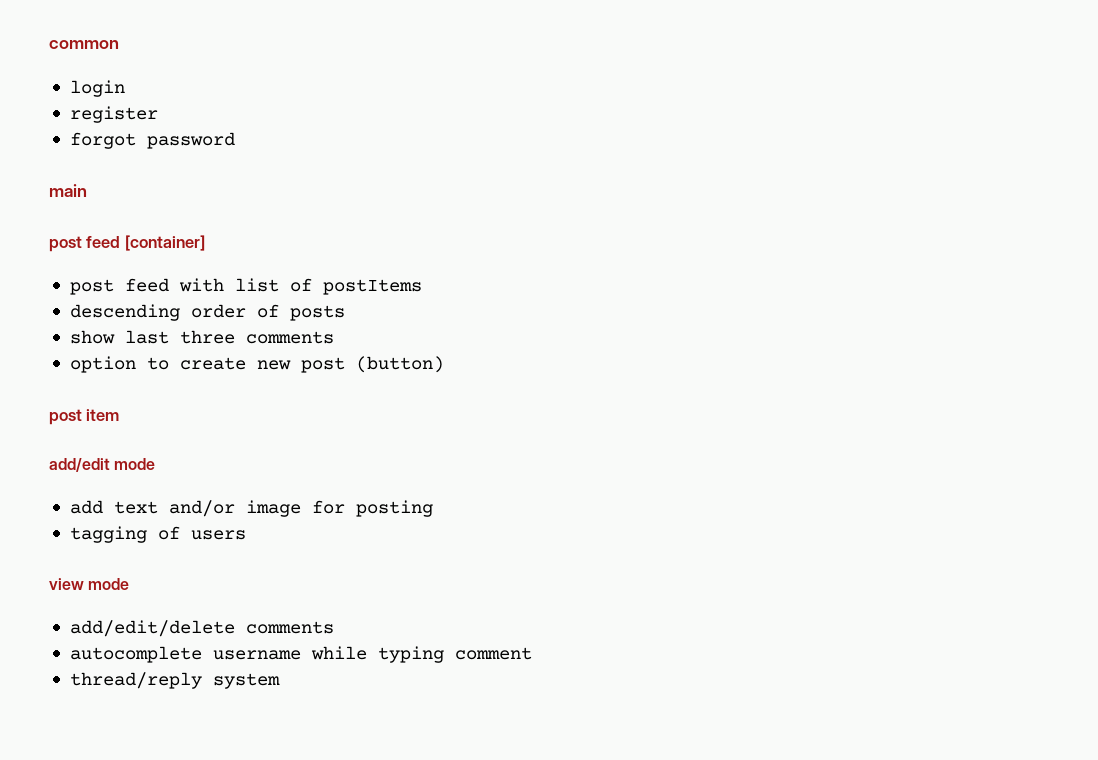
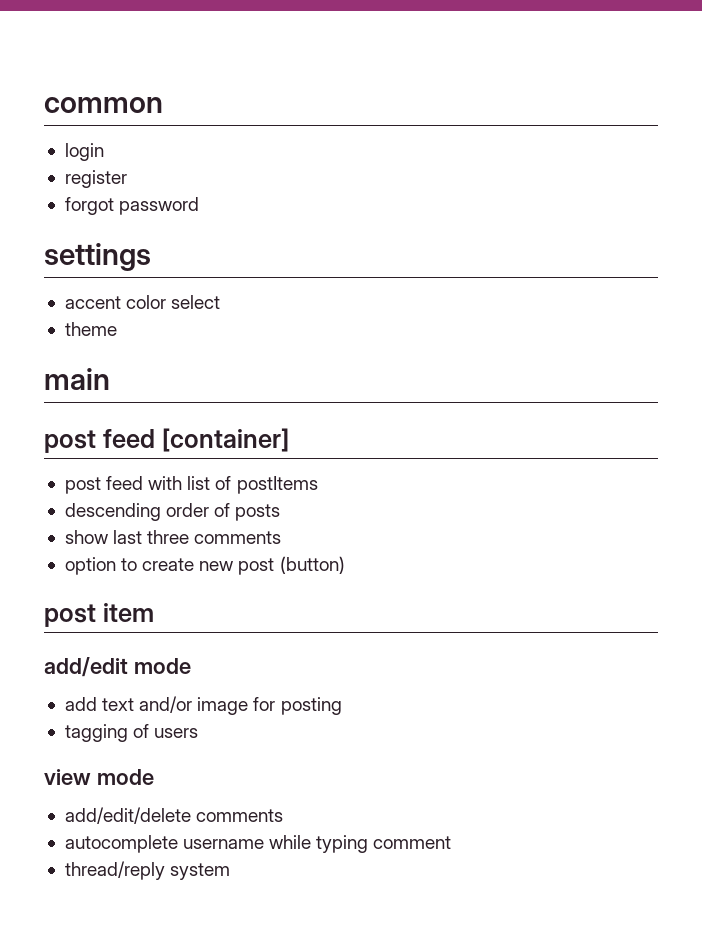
+ settings
+ accent color select
+ theme

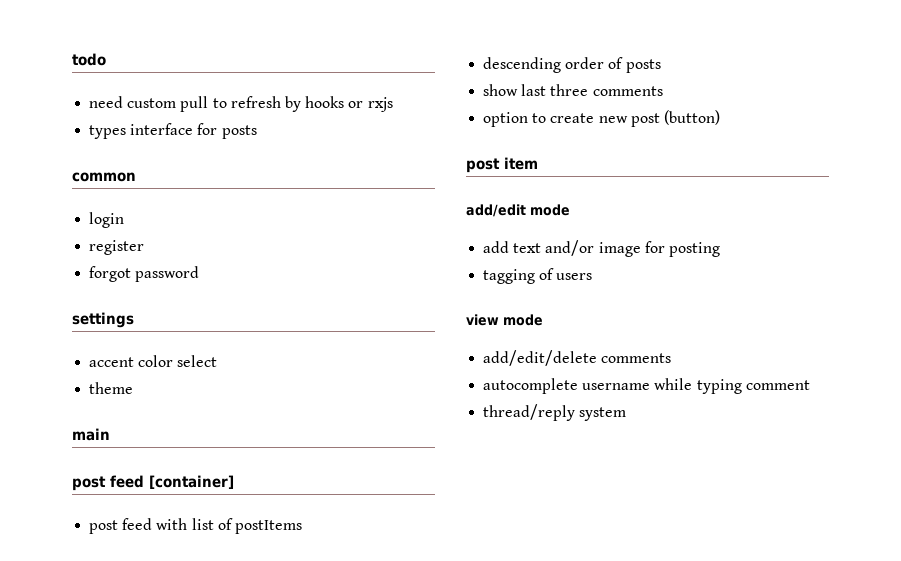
+ todo
+ need custom pull to refresh by hooks or rxjs
+ types interface for posts

